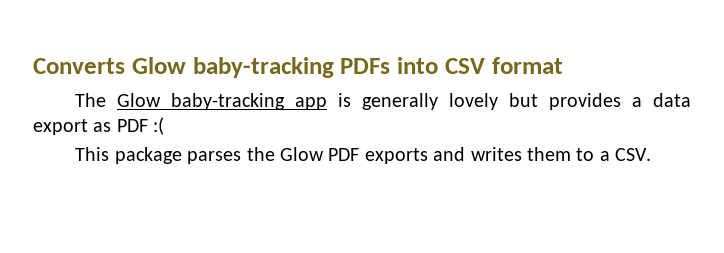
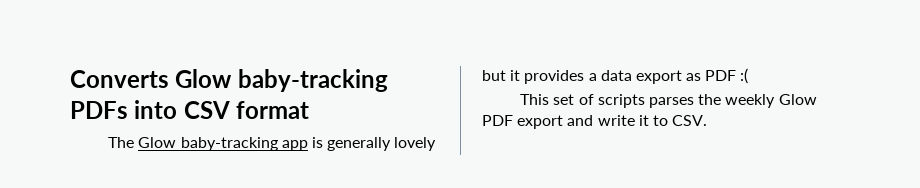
- The Glow baby-tracking app is generally lovely but provides a data export as PDF :(
+ The Glow baby-tracking app is generally lovely but it provides a data export as PDF :(
- This package parses the Glow PDF exports and writes them to a CSV.
+ This set of scripts parses the weekly Glow PDF export and write it to CSV.

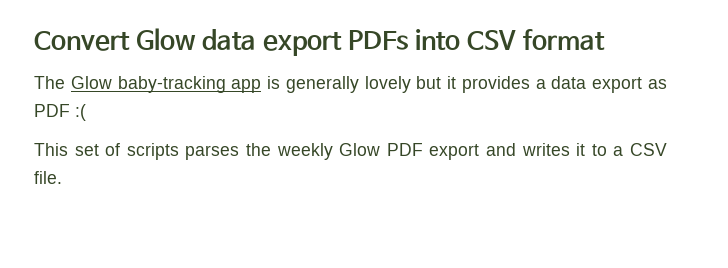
- Converts Glow baby-tracking PDFs into CSV format
+ Convert Glow data export PDFs into CSV format
- This set of scripts parses the weekly Glow PDF export and write it to CSV.
+ This set of scripts parses the weekly Glow PDF export and writes it to a CSV file.

